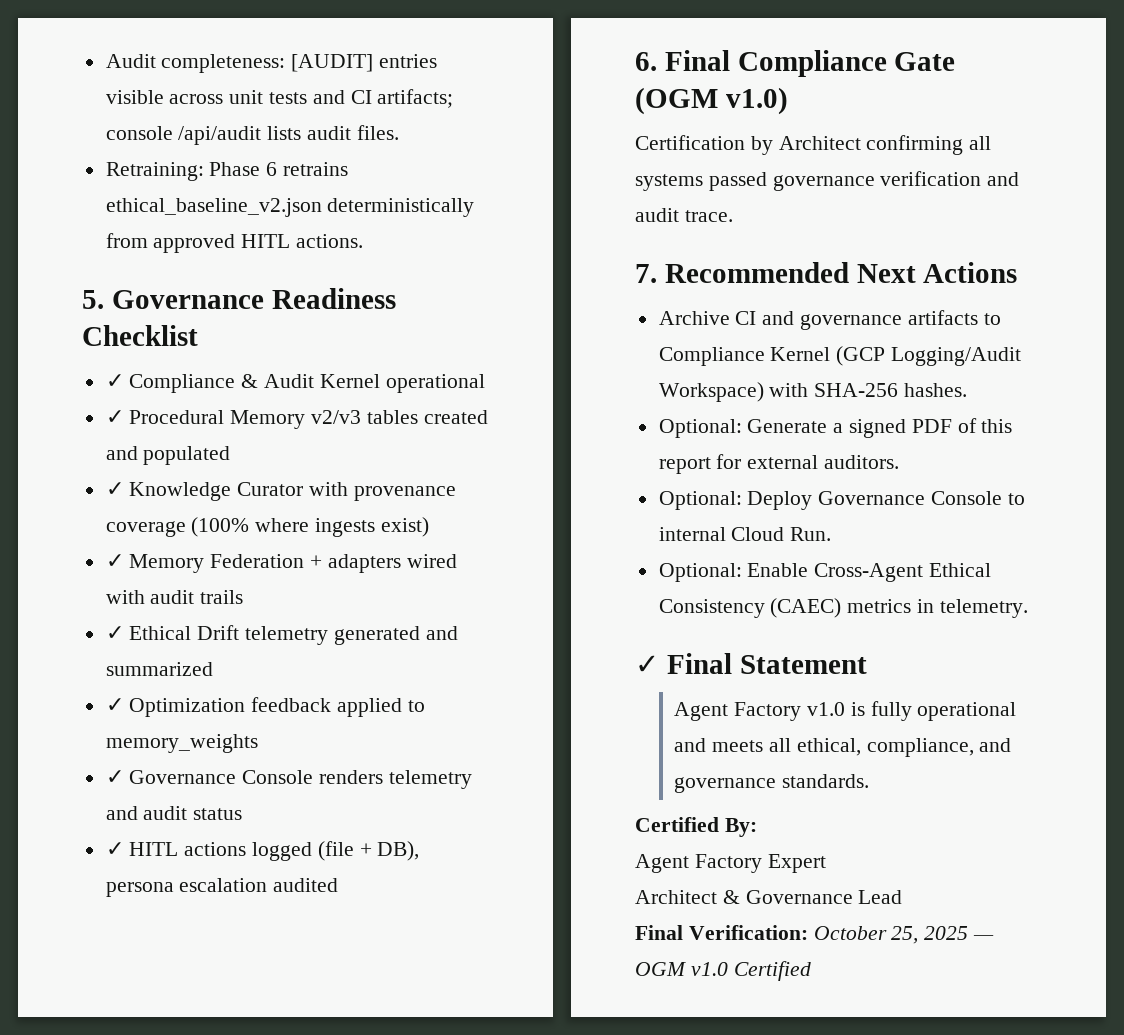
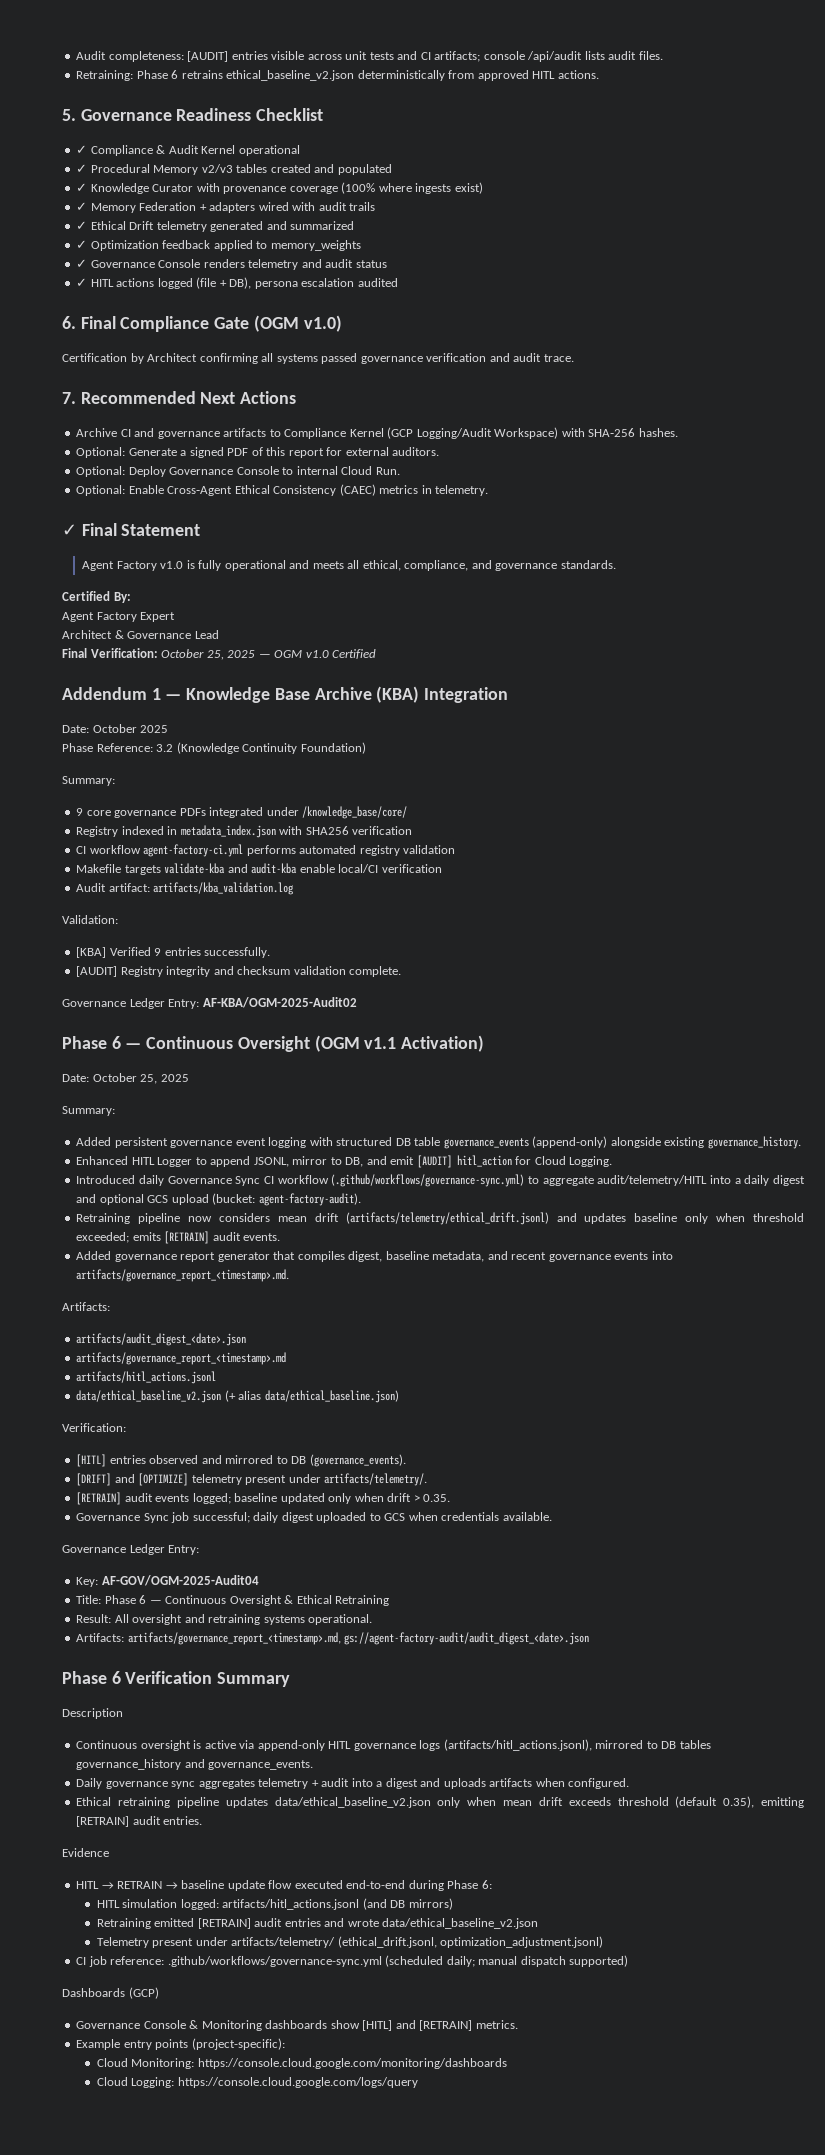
+ Addendum 1 — Knowledge Base Archive (KBA) Integration
+ Date: October 2025
+ Phase Reference: 3.2 (Knowledge Continuity Foundation)
+ Summary:
+ 9 core governance PDFs integrated under /knowledge_base/core/
+ Registry indexed in metadata_index.json with SHA256 verification
+ CI workflow agent-factory-ci.yml performs automated registry validation
+ Makefile targets validate-kba and audit-kba enable local/CI verification
+ Audit artifact: artifacts/kba_validation.log
+ Validation:
+ [KBA] Verified 9 entries successfully.
+ [AUDIT] Registry integrity and checksum validation complete.
+ Governance Ledger Entry: AF-KBA/OGM-2025-Audit02
+ Phase 6 — Continuous Oversight (OGM v1.1 Activation)
+ Date: October 25, 2025
+ Summary:
+ Added persistent governance event logging with structured DB table governance_events (append-only) alongside existing governance_history.
+ Enhanced HITL Logger to append JSONL, mirror to DB, and emit [AUDIT] hitl_action for Cloud Logging.
+ Introduced daily Governance Sync CI workflow (.github/workflows/governance-sync.yml) to aggregate audit/telemetry/HITL into a daily digest and optional GCS upload (bucket: agent-factory-audit).
+ Retraining pipeline now considers mean drift (artifacts/telemetry/ethical_drift.jsonl) and updates baseline only when threshold exceeded; emits [RETRAIN] audit events.
+ Added governance report generator that compiles digest, baseline metadata, and recent governance events into artifacts/governance_report_<timestamp>.md.
+ Artifacts:
+ artifacts/audit_digest_<date>.json
+ artifacts/governance_report_<timestamp>.md
+ artifacts/hitl_actions.jsonl
+ data/ethical_baseline_v2.json (+ alias data/ethical_baseline.json)
+ Verification:
+ [HITL] entries observed and mirrored to DB (governance_events).
+ [DRIFT] and [OPTIMIZE] telemetry present under artifacts/telemetry/.
+ [RETRAIN] audit events logged; baseline updated only when drift > 0.35.
+ Governance Sync job successful; daily digest uploaded to GCS when credentials available.
+ Governance Ledger Entry:
+ Key: AF-GOV/OGM-2025-Audit04
+ Title: Phase 6 — Continuous Oversight & Ethical Retraining
+ Result: All oversight and retraining systems operational.
+ Artifacts: artifacts/governance_report_<timestamp>.md, gs://agent-factory-audit/audit_digest_<date>.json
+ Phase 6 Verification Summary
+ Description
+ Continuous oversight is active via append-only HITL governance logs (artifacts/hitl_actions.jsonl), mirrored to DB tables governance_history and governance_events.
+ Daily governance sync aggregates telemetry + audit into a digest and uploads artifacts when configured.
+ Ethical retraining pipeline updates data/ethical_baseline_v2.json only when mean drift exceeds threshold (default 0.35), emitting [RETRAIN] audit entries.
+ Evidence
+ HITL → RETRAIN → baseline update flow executed end-to-end during Phase 6:
+ HITL simulation logged: artifacts/hitl_actions.jsonl (and DB mirrors)
+ Retraining emitted [RETRAIN] audit entries and wrote data/ethical_baseline_v2.json
+ Telemetry present under artifacts/telemetry/ (ethical_drift.jsonl, optimization_adjustment.jsonl)
+ CI job reference: .github/workflows/governance-sync.yml (scheduled daily; manual dispatch supported)
+ Dashboards (GCP)
+ Governance Console & Monitoring dashboards show [HITL] and [RETRAIN] metrics.
+ Example entry points (project-specific):
+ Cloud Monitoring: https://console.cloud.google.com/monitoring/dashboards
+ Cloud Logging: https://console.cloud.google.com/logs/query

